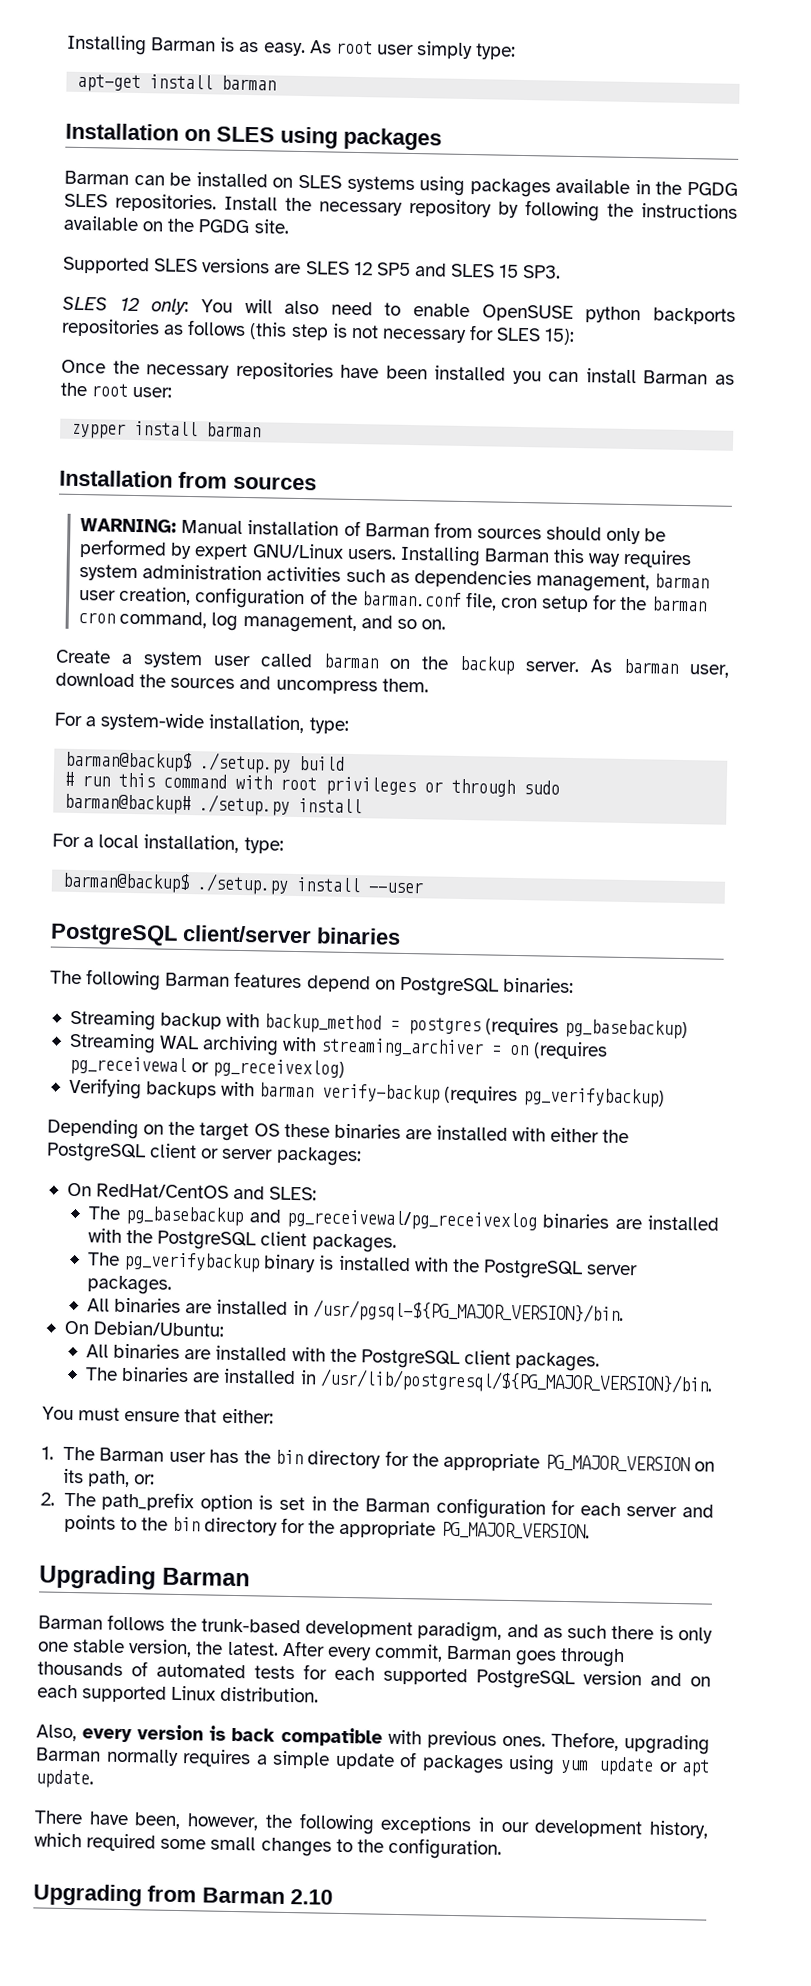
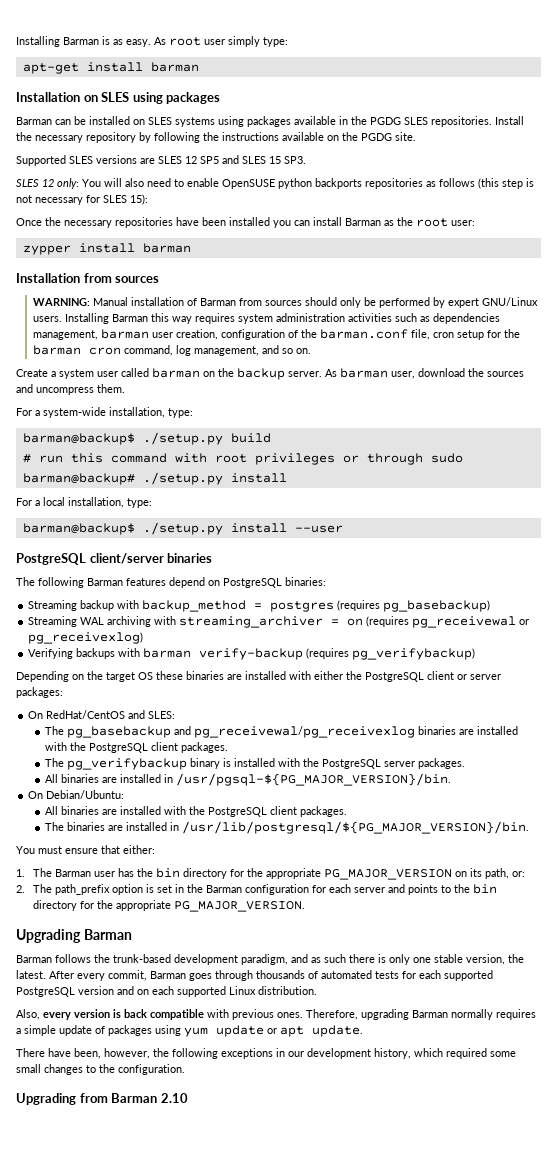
- Thefore, upgrading Barman normally requires a simple update of packages using yum update or apt update.
+ Therefore, upgrading Barman normally requires a simple update of packages using yum update or apt update.

